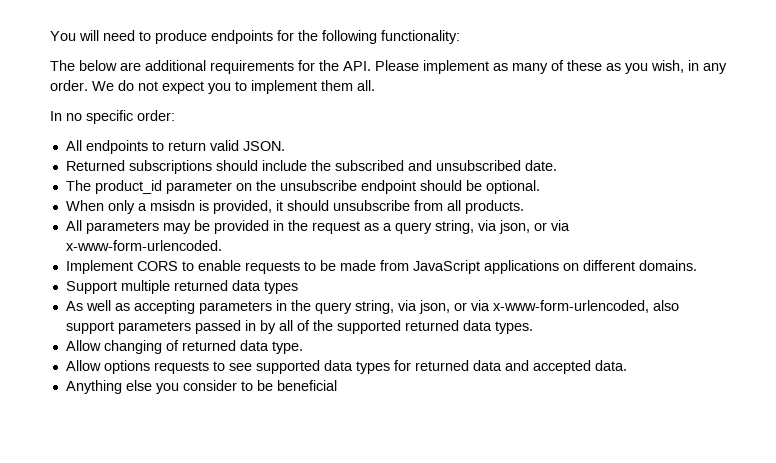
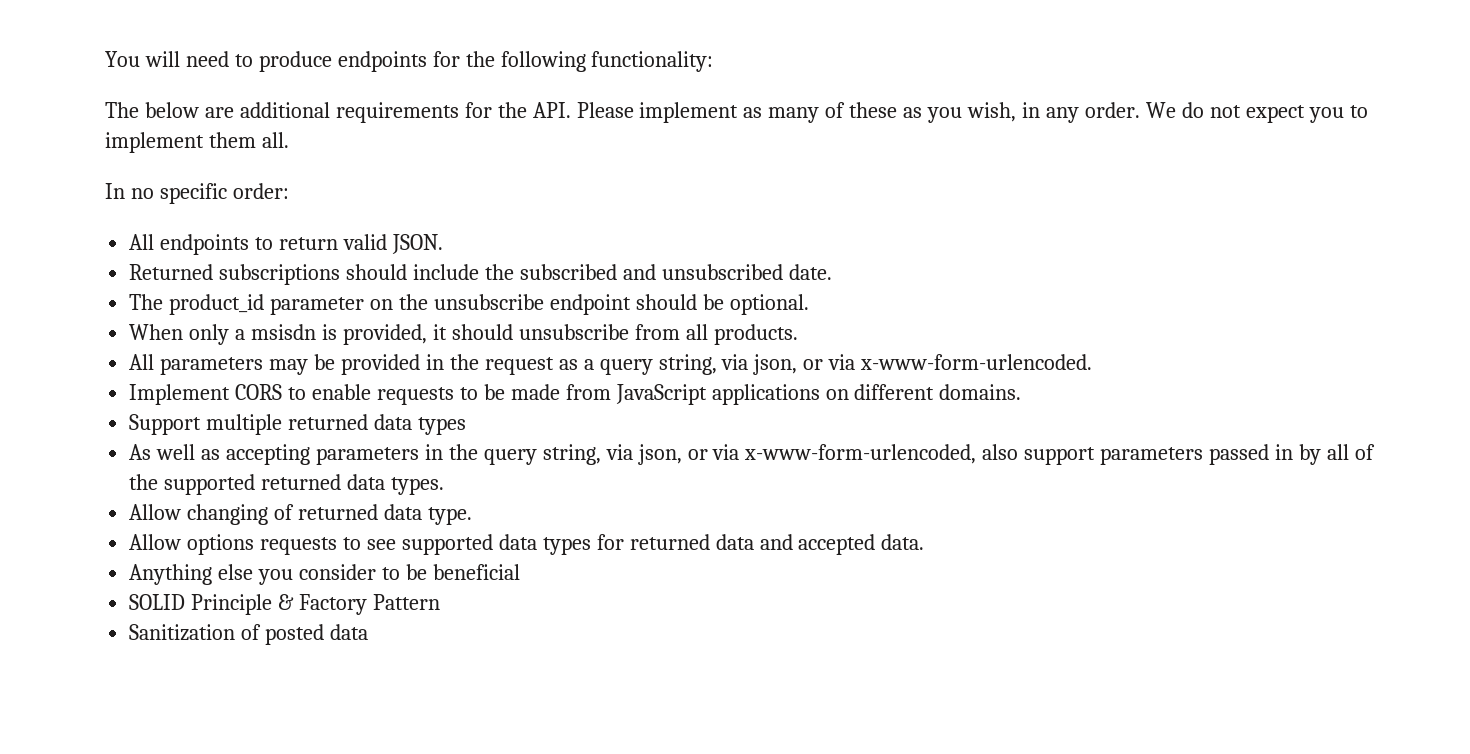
+ SOLID Principle & Factory Pattern
+ Sanitization of posted data

